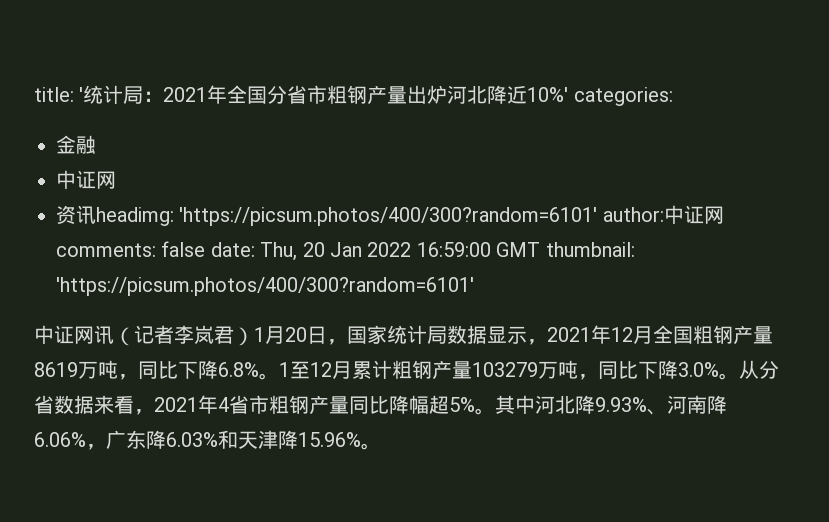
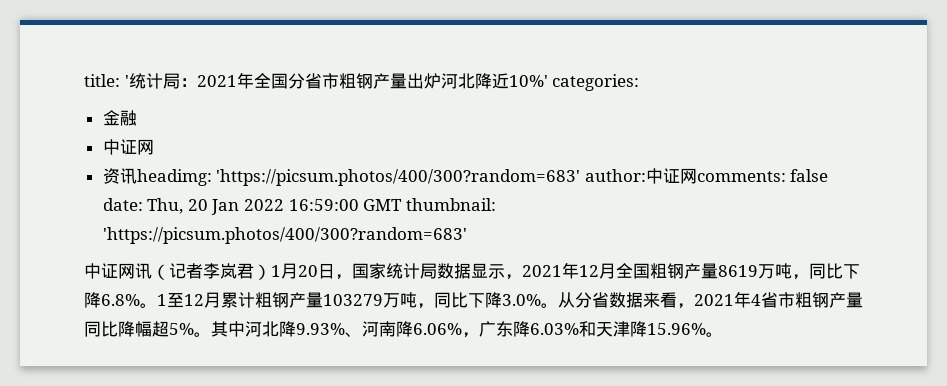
- 资讯headimg: 'https://picsum.photos/400/300?random=6101' author:中证网comments: false date: Thu, 20 Jan 2022 16:59:00 GMT thumbnail: 'https://picsum.photos/400/300?random=6101'
+ 资讯headimg: 'https://picsum.photos/400/300?random=683' author:中证网comments: false date: Thu, 20 Jan 2022 16:59:00 GMT thumbnail: 'https://picsum.photos/400/300?random=683'

